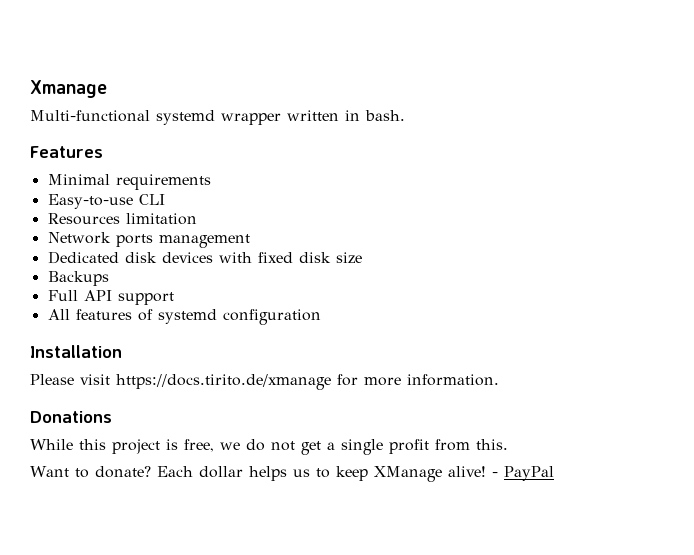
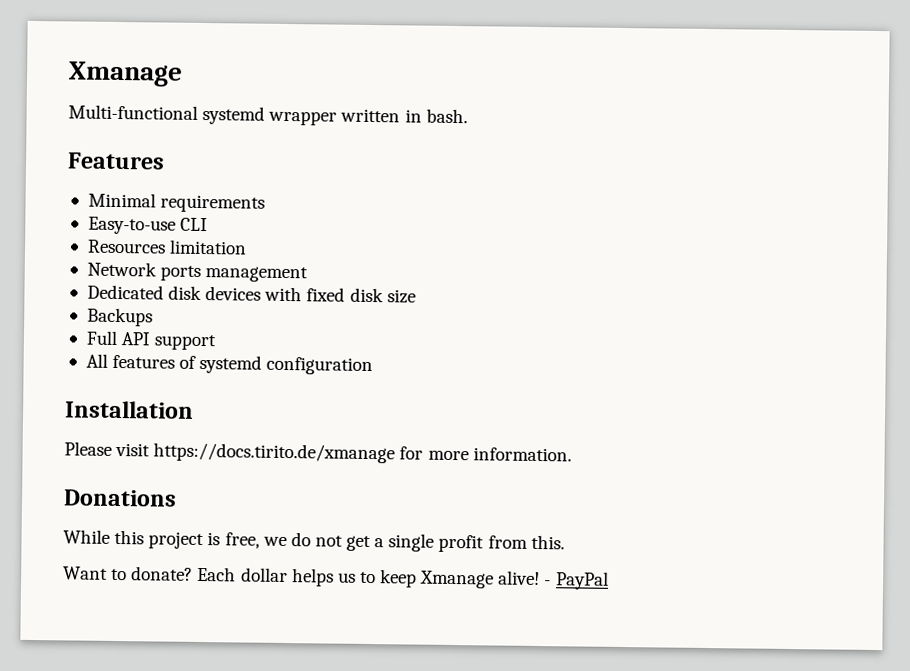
- Each dollar helps us to keep XManage alive!
+ Each dollar helps us to keep Xmanage alive!

